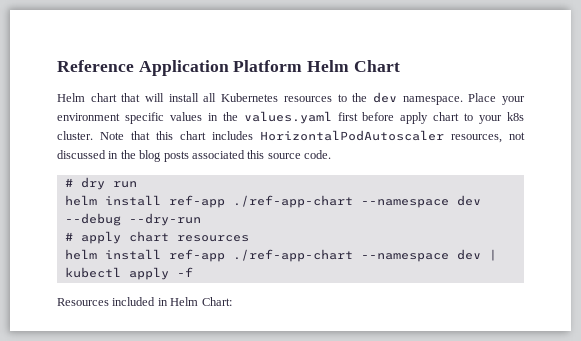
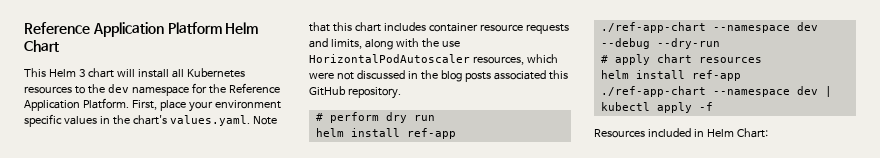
- Helm chart that will install all Kubernetes resources to the dev namespace. Place your environment specific values in the values.yaml first before apply chart to your k8s cluster. Note that this chart includes HorizontalPodAutoscaler resources, not discussed in the blog posts associated this source code.
- # dry run
+ This Helm 3 chart will install all Kubernetes resources to the dev namespace for the Reference Application Platform. First, place your environment specific values in the chart's values.yaml. Note that this chart includes container resource requests and limits, along with the use HorizontalPodAutoscaler resources, which were not discussed in the blog posts associated this GitHub repository.
+ # perform dry run

